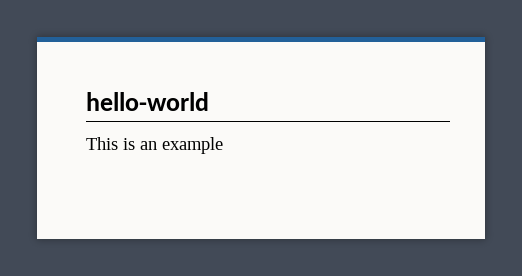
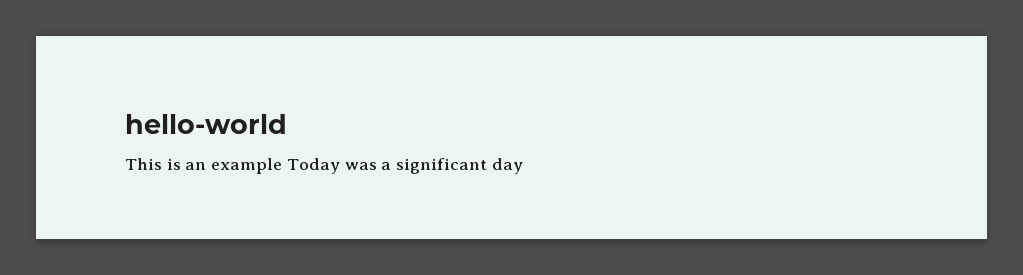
- This is an example
+ This is an example Today was a significant day

